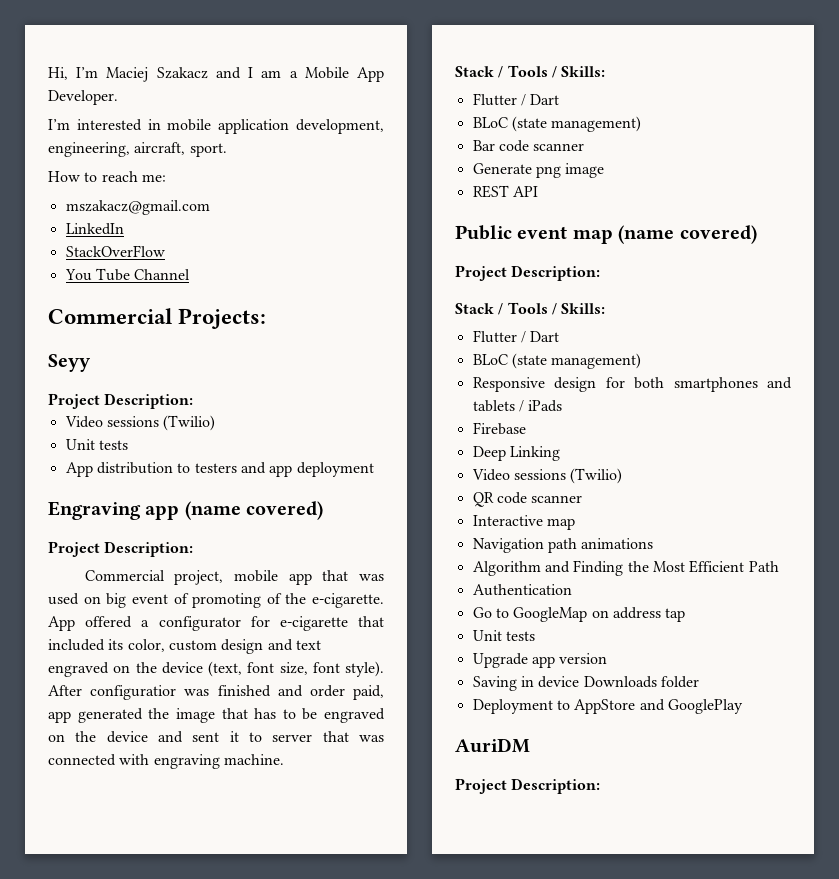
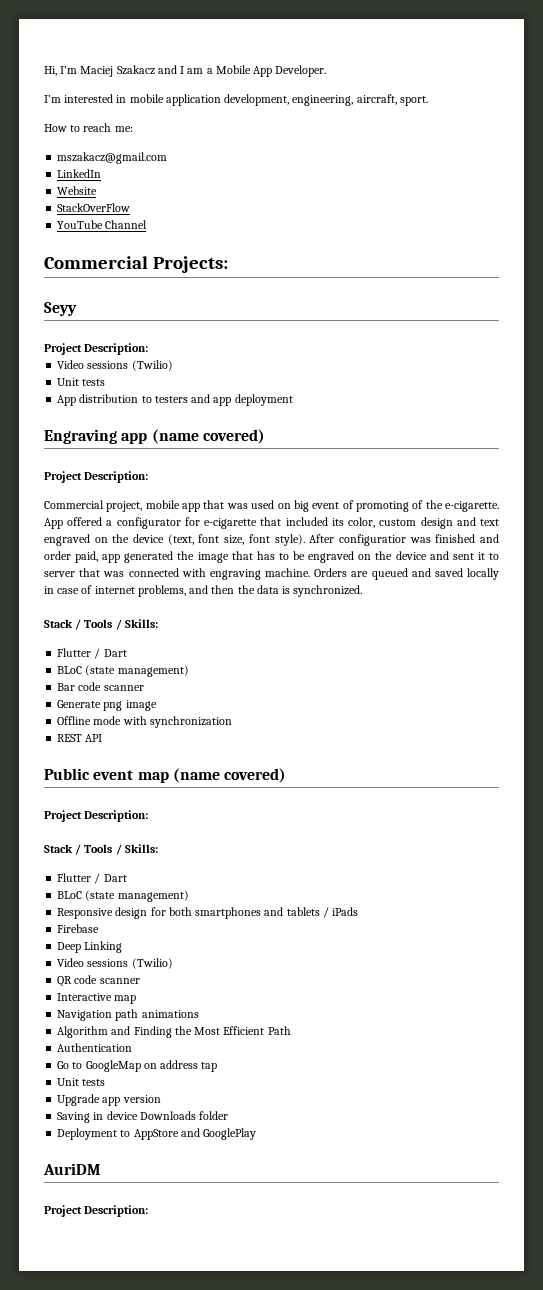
+ Website
- You Tube Channel
+ YouTube Channel
+ Orders are queued and saved locally in case of internet problems, and then the data is synchronized.
+ Offline mode with synchronization

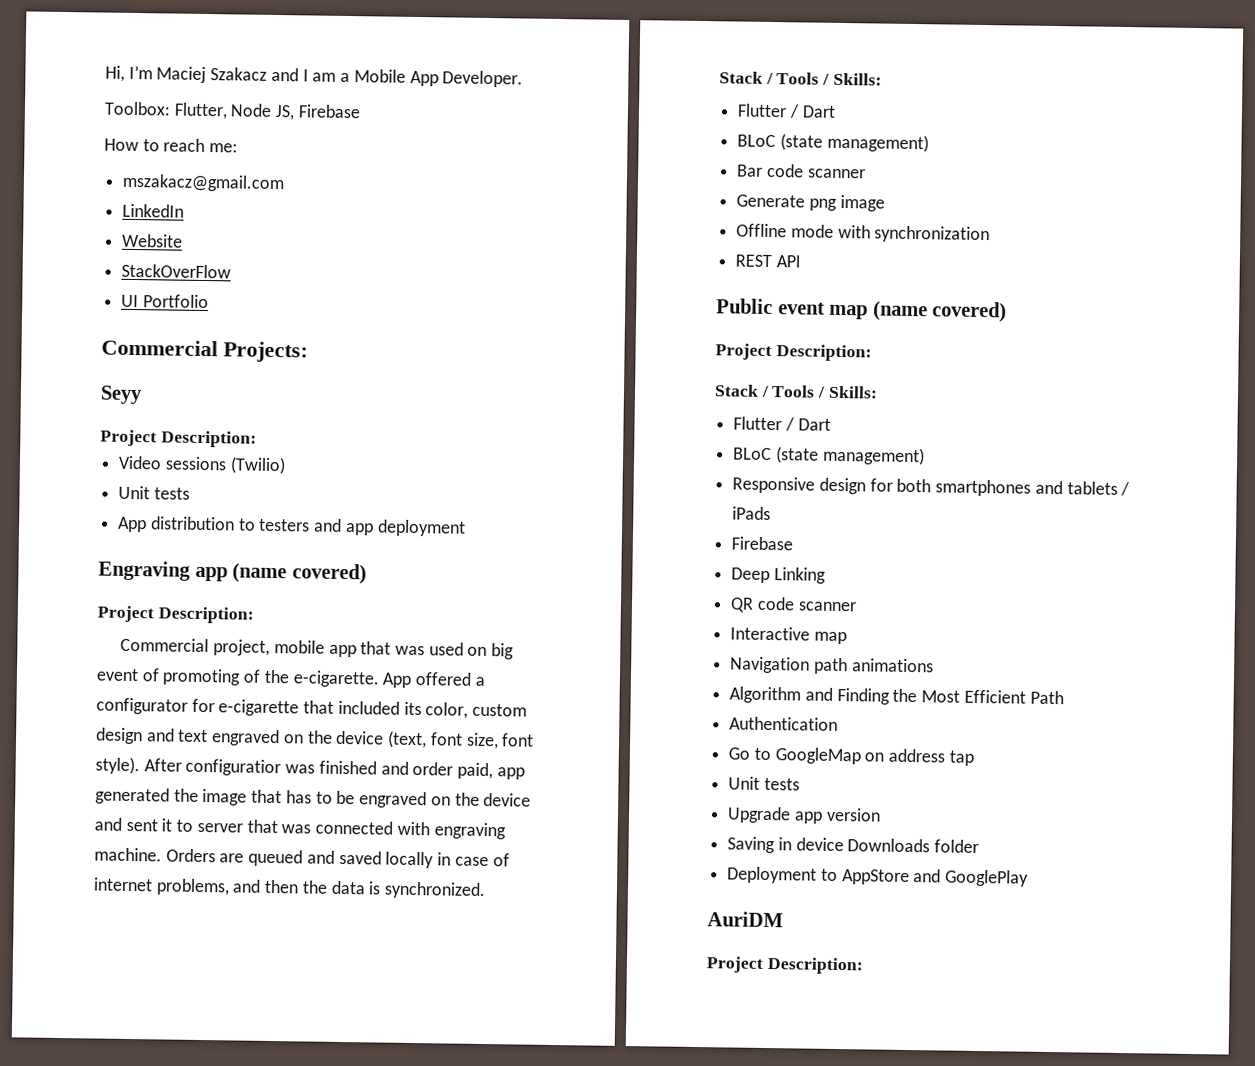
- I’m interested in mobile application development, engineering, aircraft, sport.
+ Toolbox: Flutter, Node JS, Firebase
- YouTube Channel
+ UI Portfolio
  Deep Linking
- Video sessions (Twilio)

